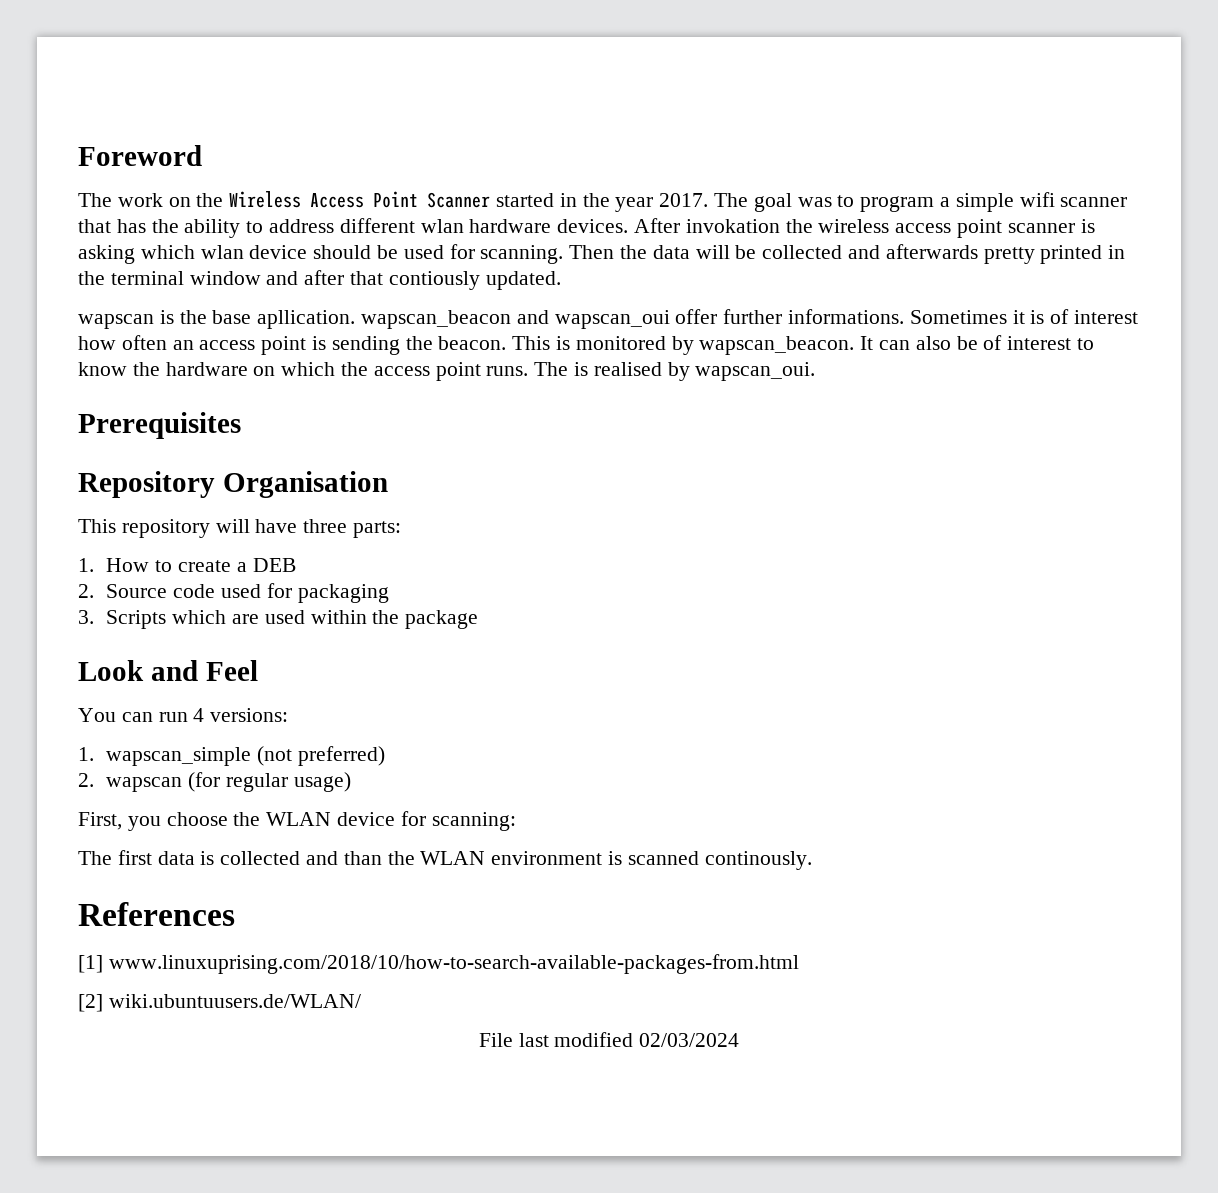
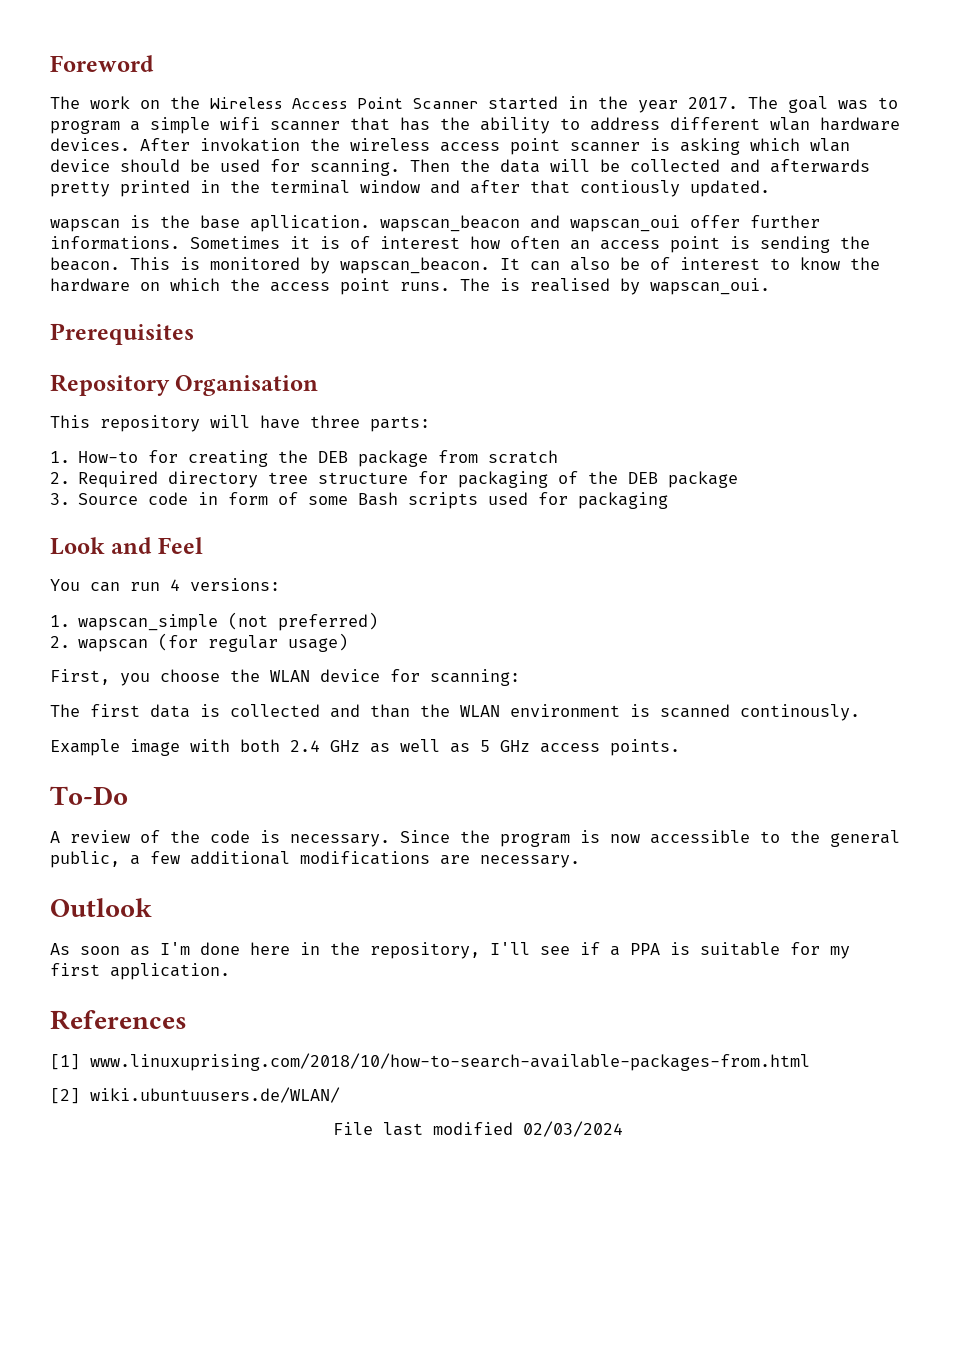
- 1. How to create a DEB
- 2. Source code used for packaging
- 3. Scripts which are used within the package
+ 1. How-to for creating the DEB package from scratch
+ 2. Required directory tree structure for packaging of the DEB package
+ 3. Source code in form of some Bash scripts used for packaging
+ Example image with both 2.4 GHz as well as 5 GHz access points.
+ To-Do
+ A review of the code is necessary. Since the program is now accessible to the general public, a few additional modifications are necessary.
+ Outlook
+ As soon as I'm done here in the repository, I'll see if a PPA is suitable for my first application.

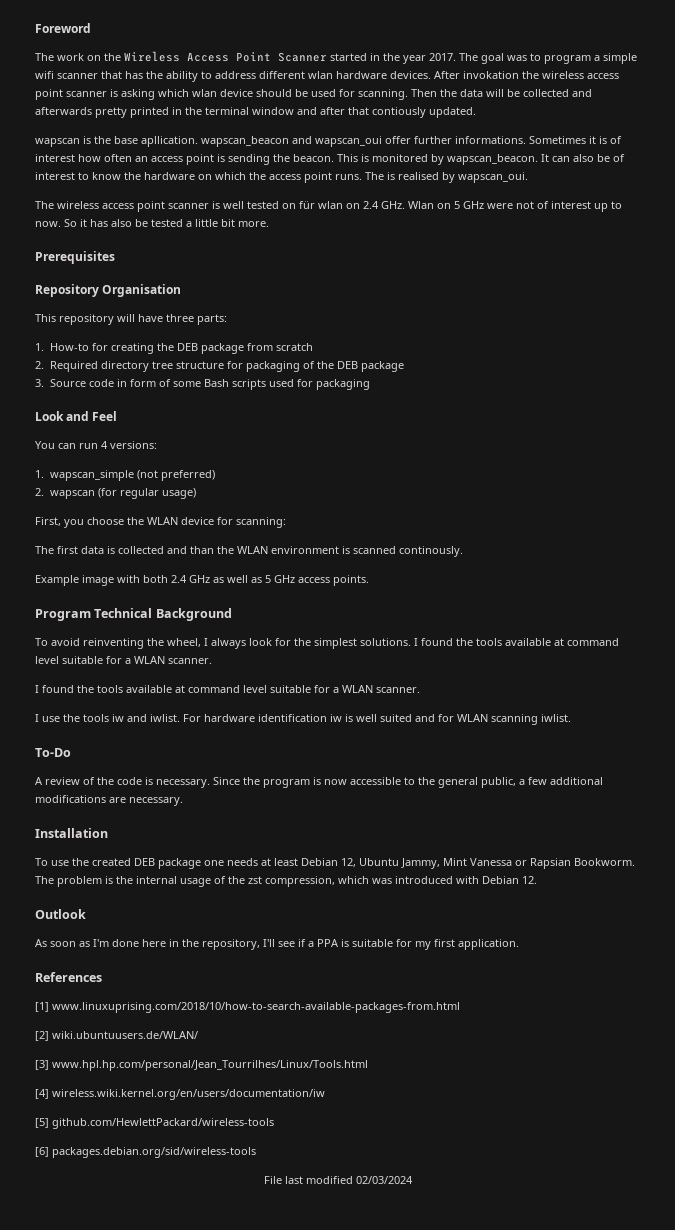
+ The wireless access point scanner is well tested on für wlan on 2.4 GHz. Wlan on 5 GHz were not of interest up to now. So it has also be tested a little bit more.
+ Program Technical Background
+ To avoid reinventing the wheel, I always look for the simplest solutions. I found the tools available at command level suitable for a WLAN scanner.
+ I found the tools available at command level suitable for a WLAN scanner.
+ I use the tools iw and iwlist. For hardware identification iw is well suited and for WLAN scanning iwlist.
+ Installation
+ To use the created DEB package one needs at least Debian 12, Ubuntu Jammy, Mint Vanessa or Rapsian Bookworm. The problem is the internal usage of the zst compression, which was introduced with Debian 12.
+ [3] www.hpl.hp.com/personal/Jean_Tourrilhes/Linux/Tools.html
+ [4] wireless.wiki.kernel.org/en/users/documentation/iw
+ [5] github.com/HewlettPackard/wireless-tools
+ [6] packages.debian.org/sid/wireless-tools

